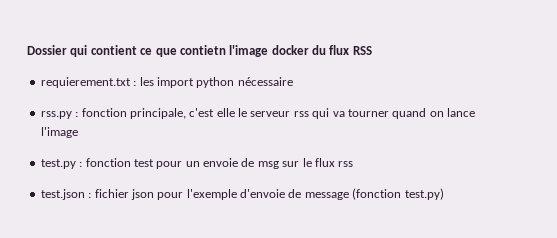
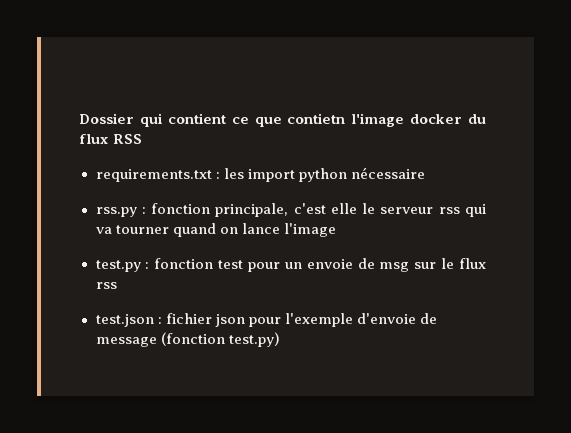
- requierement.txt : les import python nécessaire
+ requirements.txt : les import python nécessaire

